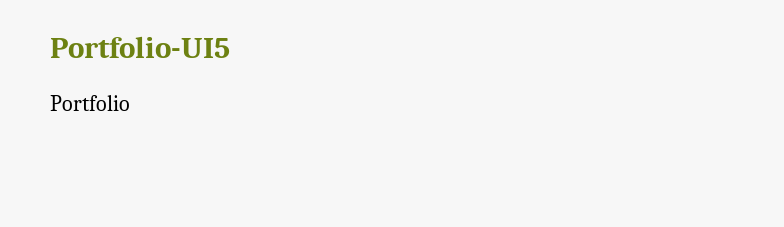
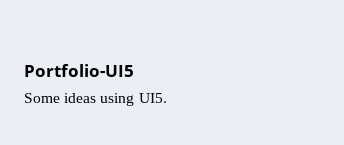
- Portfolio
+ Some ideas using UI5.

